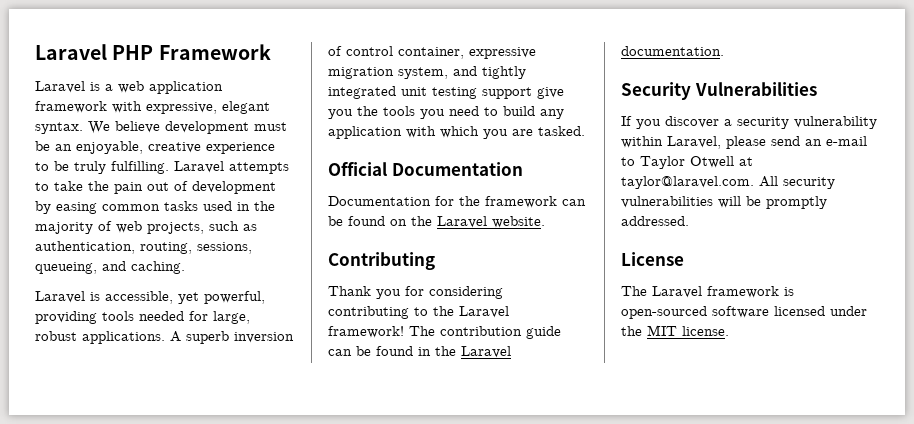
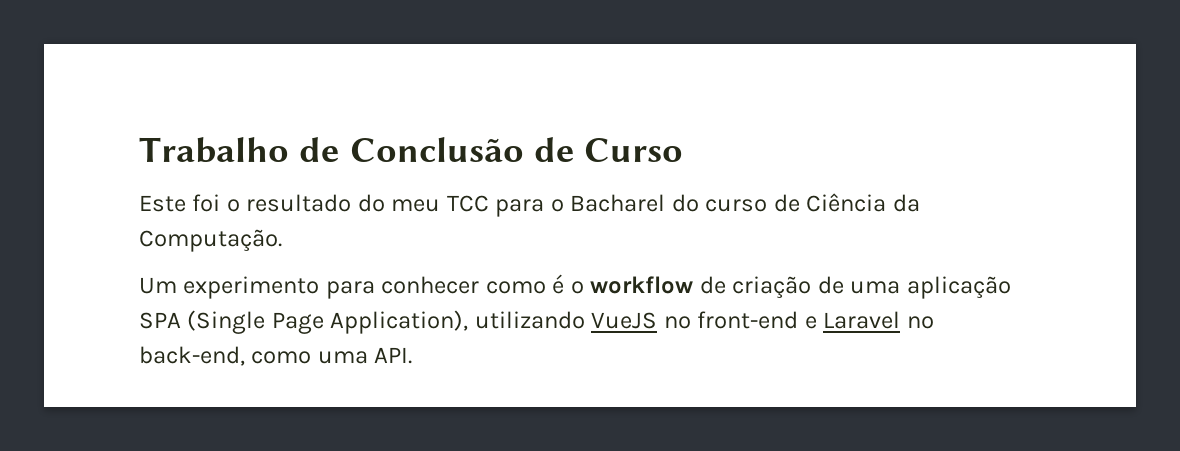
- Laravel PHP Framework
- Laravel is a web application framework with expressive, elegant syntax. We believe development must be an enjoyable, creative experience to be truly fulfilling. Laravel attempts to take the pain out of development by easing common tasks used in the majority of web projects, such as authentication, routing, sessions, queueing, and caching.
- Laravel is accessible, yet powerful, providing tools needed for large, robust applications. A superb inversion of control container, expressive migration system, and tightly integrated unit testing support give you the tools you need to build any application with which you are tasked.
- Official Documentation
- Documentation for the framework can be found on the Laravel website.
- Contributing
- Thank you for considering contributing to the Laravel framework! The contribution guide can be found in the Laravel documentation.
- Security Vulnerabilities
- If you discover a security vulnerability within Laravel, please send an e-mail to Taylor Otwell at taylor@laravel.com. All security vulnerabilities will be promptly addressed.
- License
- The Laravel framework is open-sourced software licensed under the MIT license.
+ Trabalho de Conclusão de Curso
+ Este foi o resultado do meu TCC para o Bacharel do curso de Ciência da Computação.
+ Um experimento para conhecer como é o workflow de criação de uma aplicação SPA (Single Page Application), utilizando VueJS no front-end e Laravel no back-end, como uma API.

